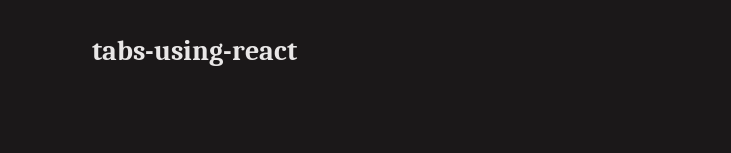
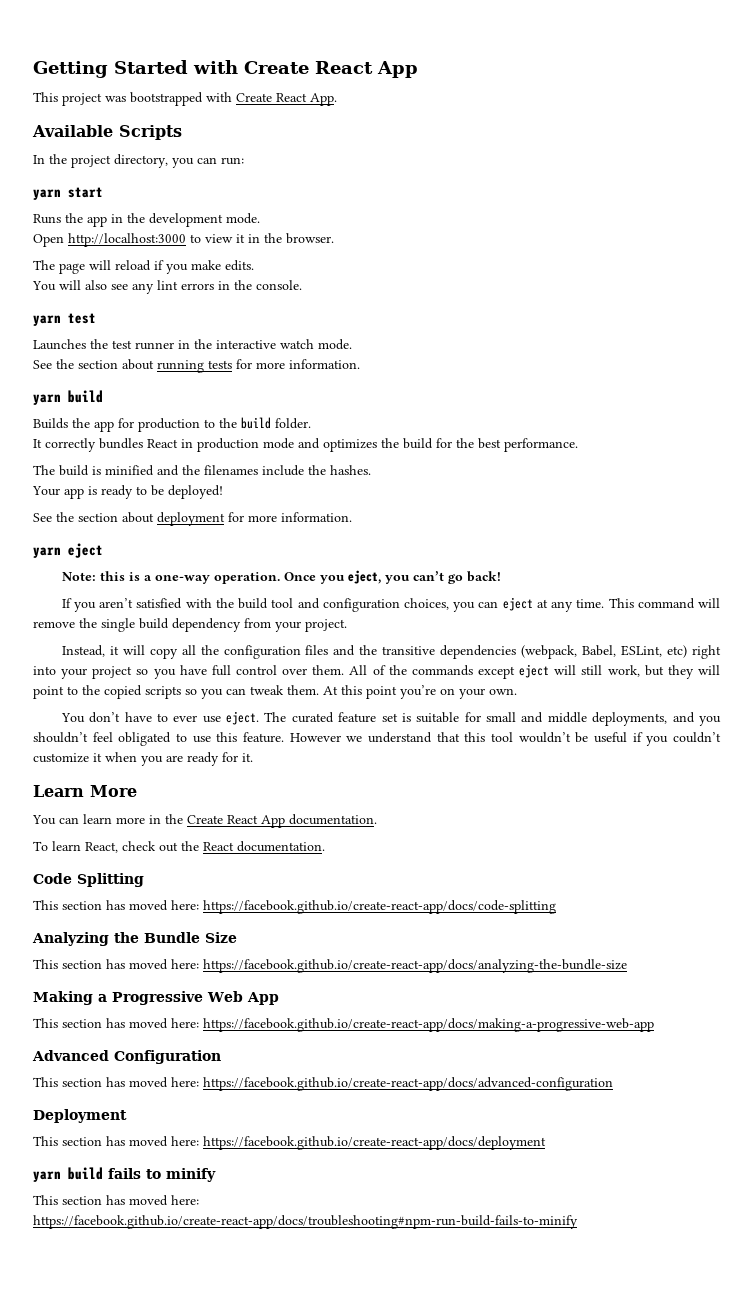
- tabs-using-react
+ Getting Started with Create React App
+ This project was bootstrapped with Create React App.
+ Available Scripts
+ In the project directory, you can run:
+ yarn start
+ Runs the app in the development mode.
+ Open http://localhost:3000 to view it in the browser.
+ The page will reload if you make edits.
+ You will also see any lint errors in the console.
+ yarn test
+ Launches the test runner in the interactive watch mode.
+ See the section about running tests for more information.
+ yarn build
+ Builds the app for production to the build folder.
+ It correctly bundles React in production mode and optimizes the build for the best performance.
+ The build is minified and the filenames include the hashes.
+ Your app is ready to be deployed!
+ See the section about deployment for more information.
+ yarn eject
+ Note: this is a one-way operation. Once you eject, you can’t go back!
+ If you aren’t satisfied with the build tool and configuration choices, you can eject at any time. This command will remove the single build dependency from your project.
+ Instead, it will copy all the configuration files and the transitive dependencies (webpack, Babel, ESLint, etc) right into your project so you have full control over them. All of the commands except eject will still work, but they will point to the copied scripts so you can tweak them. At this point you’re on your own.
+ You don’t have to ever use eject. The curated feature set is suitable for small and middle deployments, and you shouldn’t feel obligated to use this feature. However we understand that this tool wouldn’t be useful if you couldn’t customize it when you are ready for it.
+ Learn More
+ You can learn more in the Create React App documentation.
+ To learn React, check out the React documentation.
+ Code Splitting
+ This section has moved here: https://facebook.github.io/create-react-app/docs/code-splitting
+ Analyzing the Bundle Size
+ This section has moved here: https://facebook.github.io/create-react-app/docs/analyzing-the-bundle-size
+ Making a Progressive Web App
+ This section has moved here: https://facebook.github.io/create-react-app/docs/making-a-progressive-web-app
+ Advanced Configuration
+ This section has moved here: https://facebook.github.io/create-react-app/docs/advanced-configuration
+ Deployment
+ This section has moved here: https://facebook.github.io/create-react-app/docs/deployment
+ yarn build fails to minify
+ This section has moved here: https://facebook.github.io/create-react-app/docs/troubleshooting#npm-run-build-fails-to-minify

